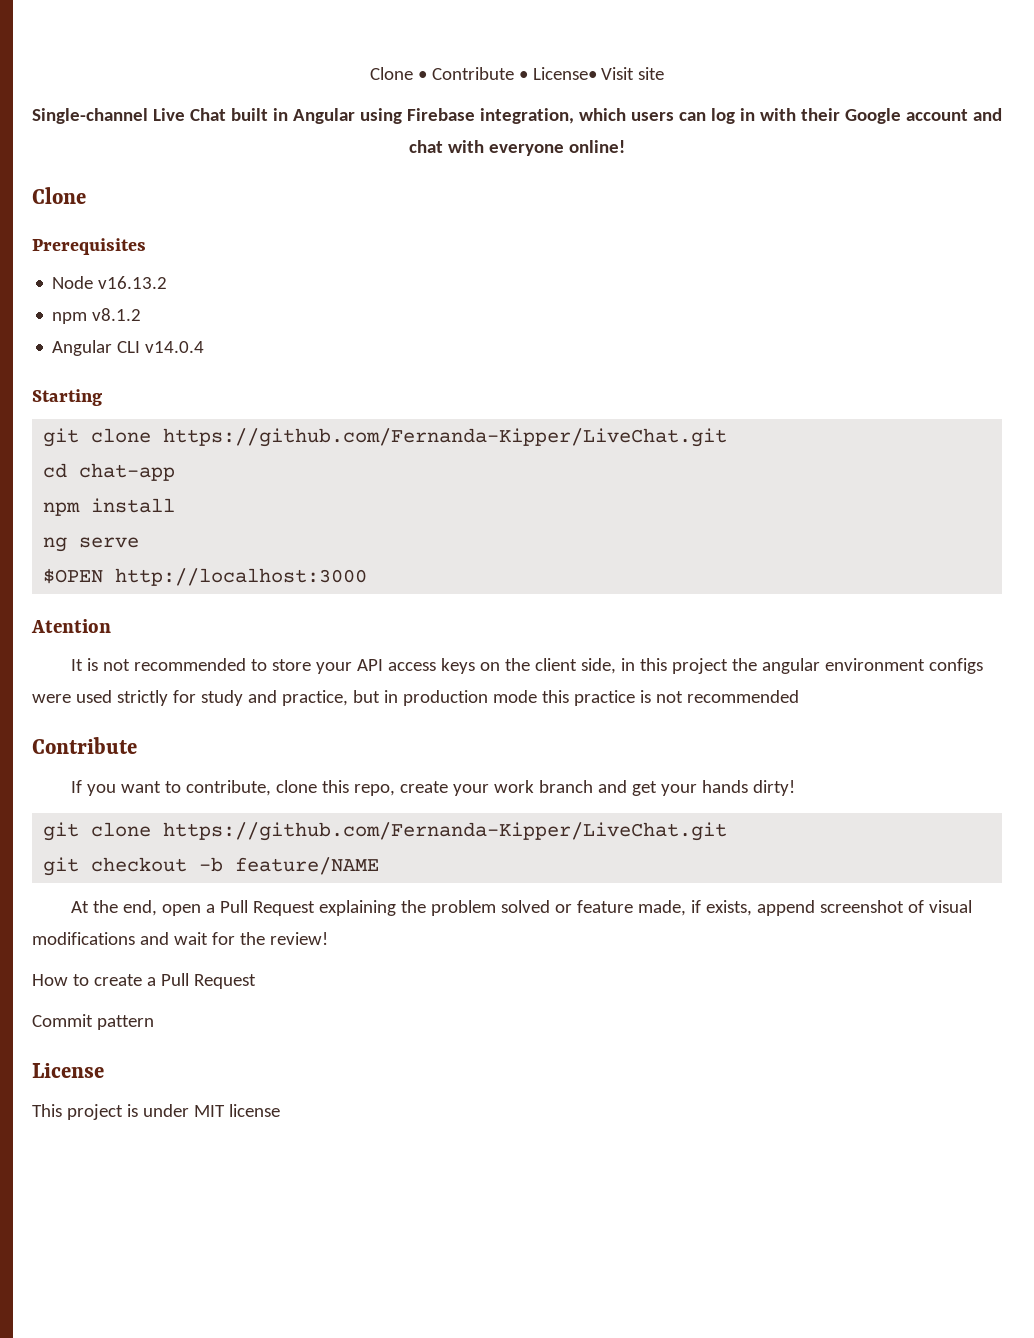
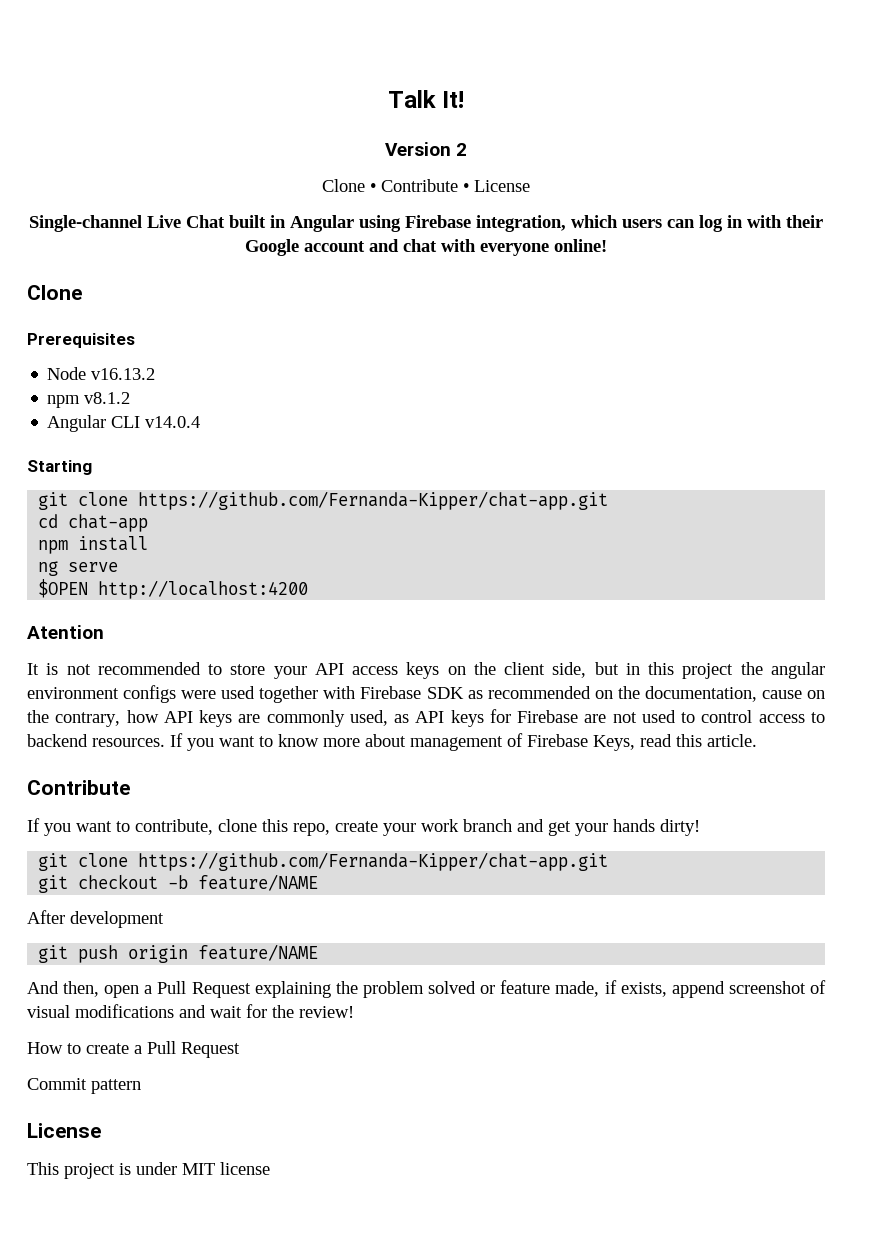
+ Talk It!
+ Version 2
- Clone • Contribute • License• Visit site
+ Clone • Contribute • License
  Starting
- git clone https://github.com/Fernanda-Kipper/LiveChat.git
+ git clone https://github.com/Fernanda-Kipper/chat-app.git
- $OPEN http://localhost:3000
+ $OPEN http://localhost:4200
- It is not recommended to store your API access keys on the client side, in this project the angular environment configs were used strictly for study and practice, but in production mode this practice is not recommended
+ It is not recommended to store your API access keys on the client side, but in this project the angular environment configs were used together with Firebase SDK as recommended on the documentation, cause on the contrary, how API keys are commonly used, as API keys for Firebase are not used to control access to backend resources. If you want to know more about management of Firebase Keys, read this article.
  If you want to contribute, clone this repo, create your work branch and get your hands dirty!
- git clone https://github.com/Fernanda-Kipper/LiveChat.git
+ git clone https://github.com/Fernanda-Kipper/chat-app.git
- At the end, open a Pull Request explaining the problem solved or feature made, if exists, append screenshot of visual modifications and wait for the review!
+ After development
+ git push origin feature/NAME
+ And then, open a Pull Request explaining the problem solved or feature made, if exists, append screenshot of visual modifications and wait for the review!

